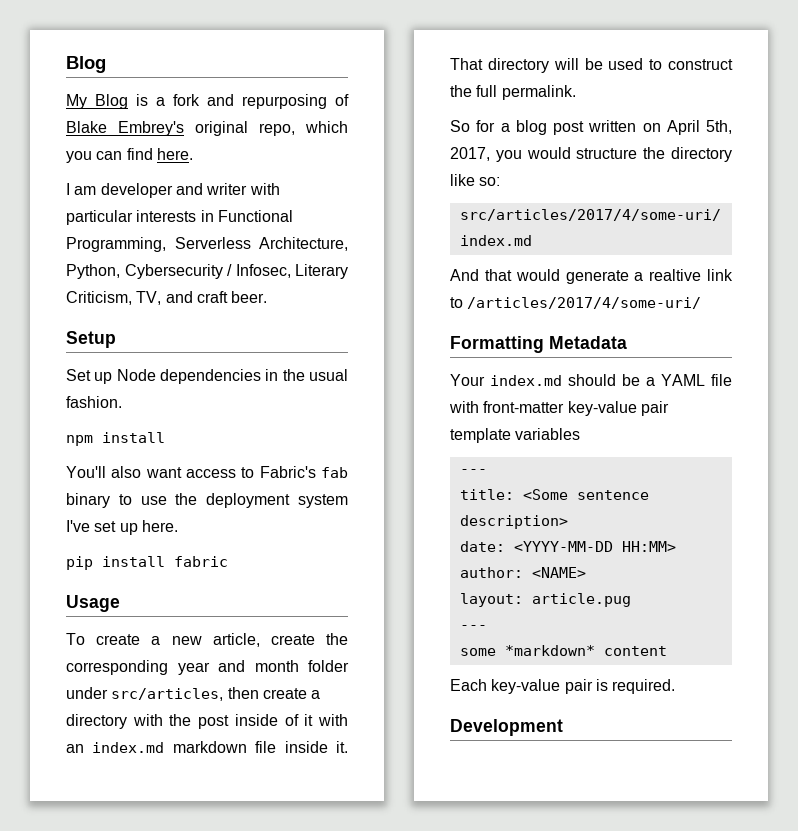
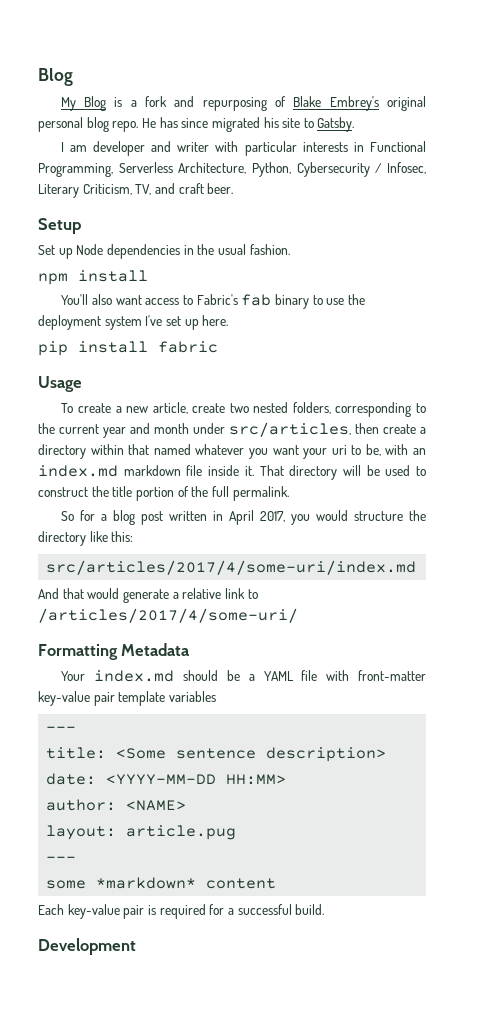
- My Blog is a fork and repurposing of Blake Embrey's original repo, which you can find here.
+ My Blog is a fork and repurposing of Blake Embrey's original personal blog repo. He has since migrated his site to Gatsby.
- To create a new article, create the corresponding year and month folder under src/articles, then create a directory with the post inside of it with an index.md markdown file inside it.
+ To create a new article, create two nested folders, corresponding to the current year and month under src/articles, then create a directory within that named whatever you want your uri to be, with an index.md markdown file inside it.
- That directory will be used to construct the full permalink.
+ That directory will be used to construct the title portion of the full permalink.
- So for a blog post written on April 5th, 2017, you would structure the directory like so:
+ So for a blog post written in April 2017, you would structure the directory like this:
- And that would generate a realtive link to /articles/2017/4/some-uri/
+ And that would generate a relative link to /articles/2017/4/some-uri/
- Each key-value pair is required.
+ Each key-value pair is required for a successful build.

